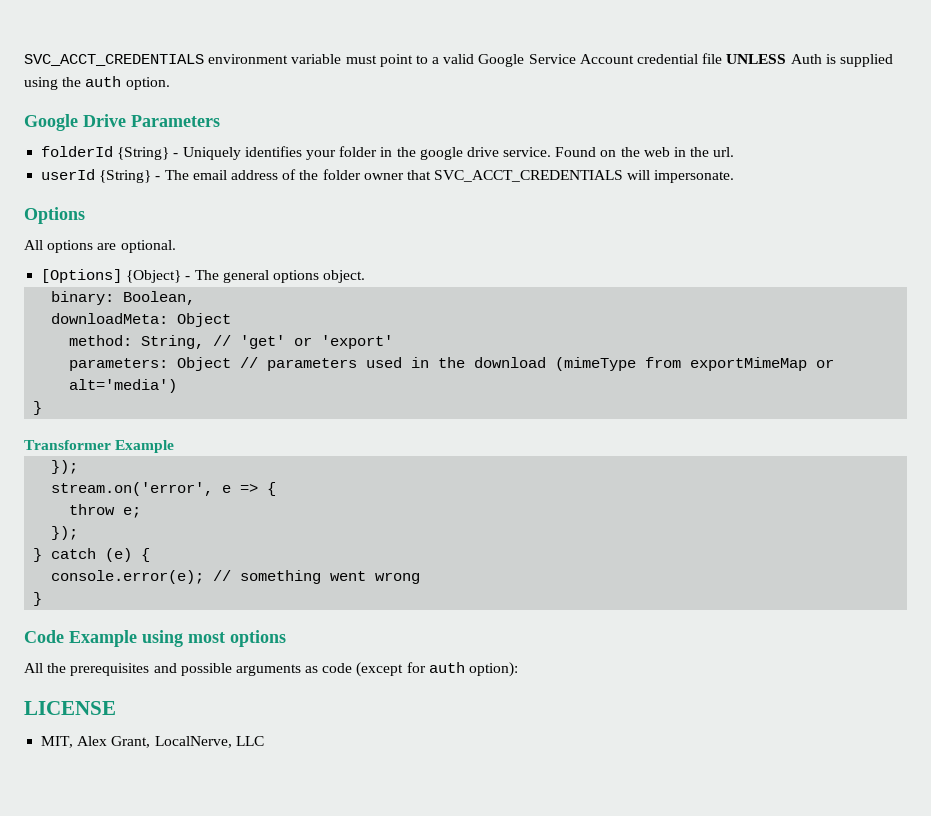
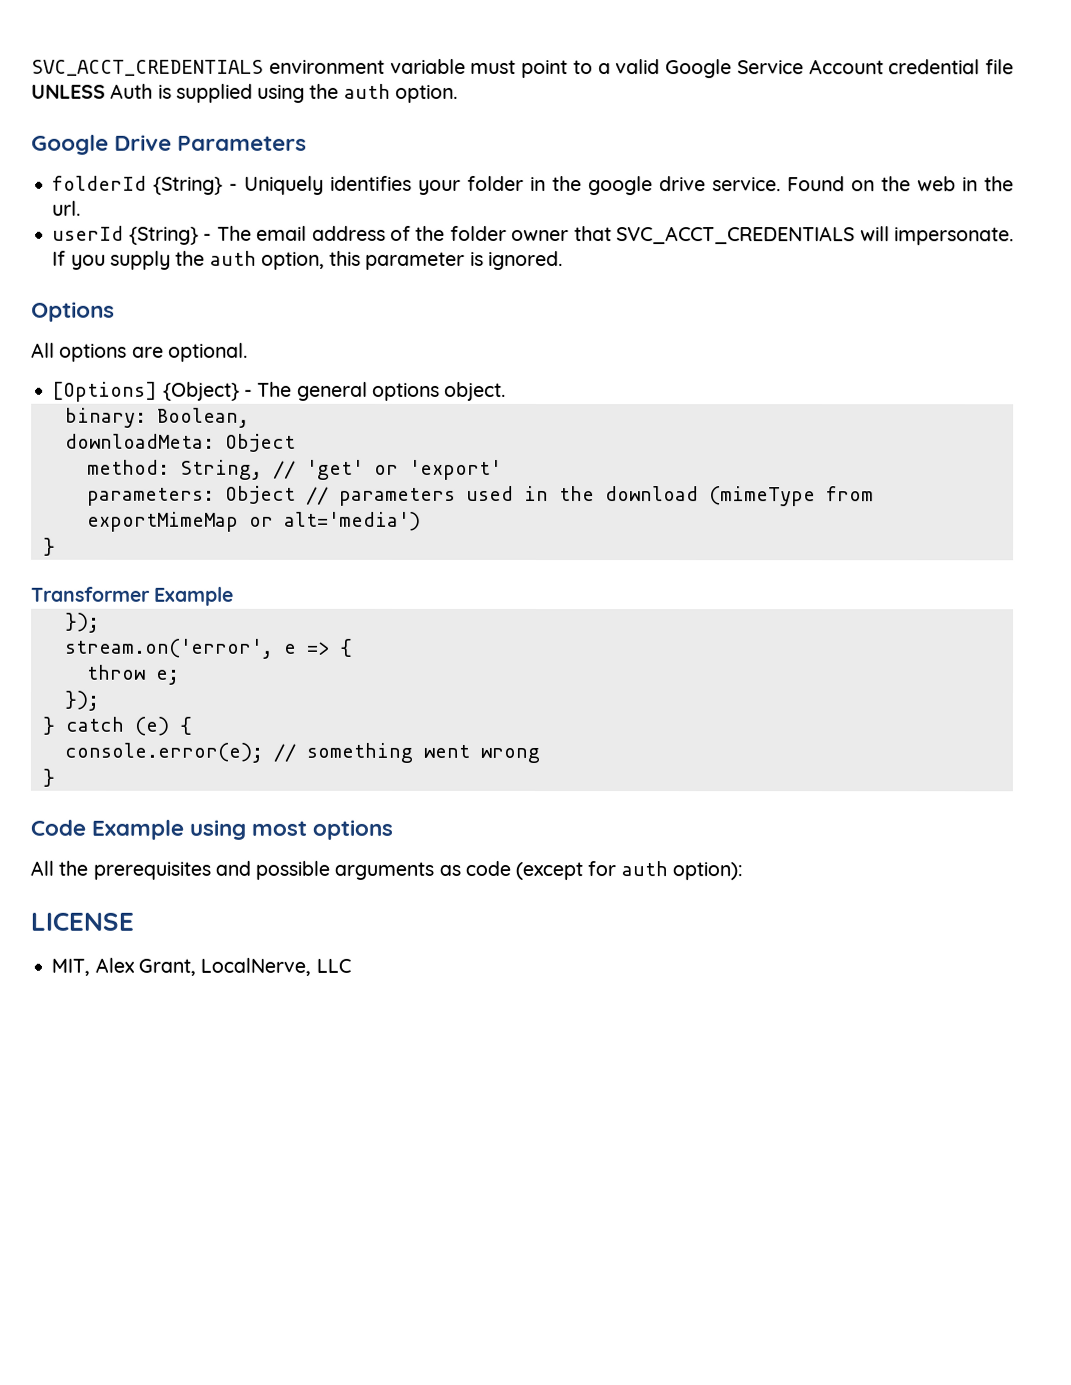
+ If you supply the auth option, this parameter is ignored.

